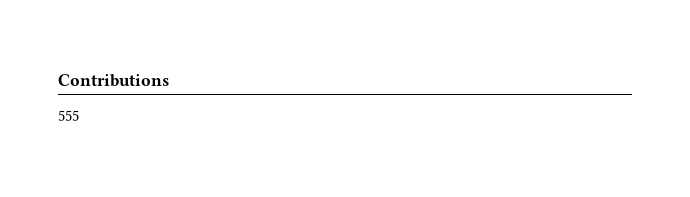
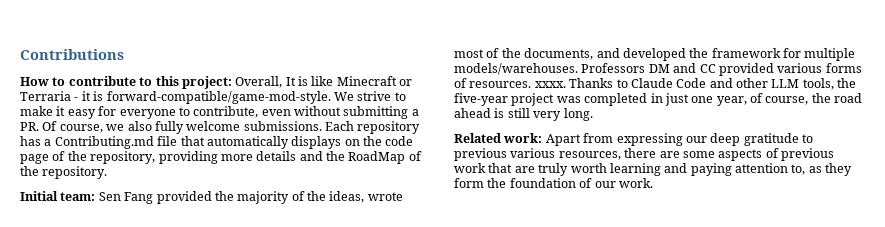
- 555
+ How to contribute to this project: Overall, It is like Minecraft or Terraria - it is forward-compatible/game-mod-style. We strive to make it easy for everyone to contribute, even without submitting a PR. Of course, we also fully welcome submissions. Each repository has a Contributing.md file that automatically displays on the code page of the repository, providing more details and the RoadMap of the repository.
+ Initial team: Sen Fang provided the majority of the ideas, wrote most of the documents, and developed the framework for multiple models/warehouses. Professors DM and CC provided various forms of resources. xxxx. Thanks to Claude Code and other LLM tools, the five-year project was completed in just one year, of course, the road ahead is still very long.
+ Related work: Apart from expressing our deep gratitude to previous various resources, there are some aspects of previous work that are truly worth learning and paying attention to, as they form the foundation of our work.

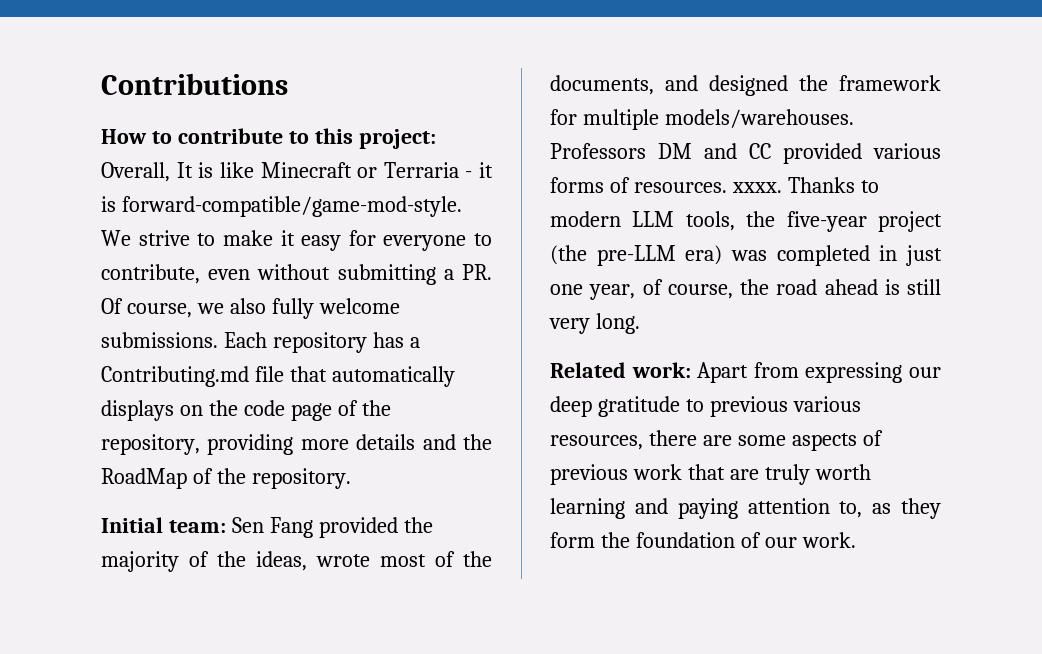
- Initial team: Sen Fang provided the majority of the ideas, wrote most of the documents, and developed the framework for multiple models/warehouses.
+ Initial team: Sen Fang provided the majority of the ideas, wrote most of the documents, and designed the framework for multiple models/warehouses.
- Thanks to Claude Code and other LLM tools, the five-year project was completed in just one year, of course, the road ahead is still very long.
+ Thanks to modern LLM tools, the five-year project (the pre-LLM era) was completed in just one year, of course, the road ahead is still very long.

